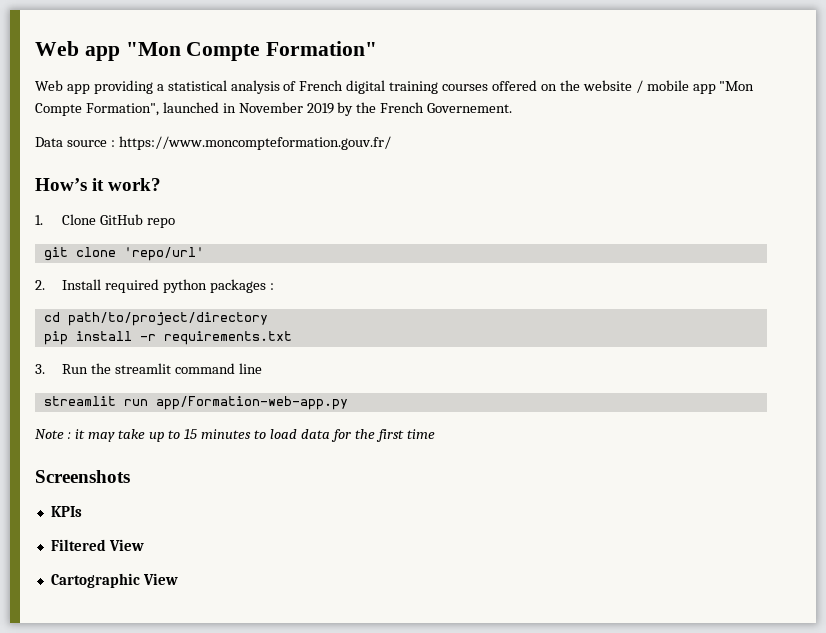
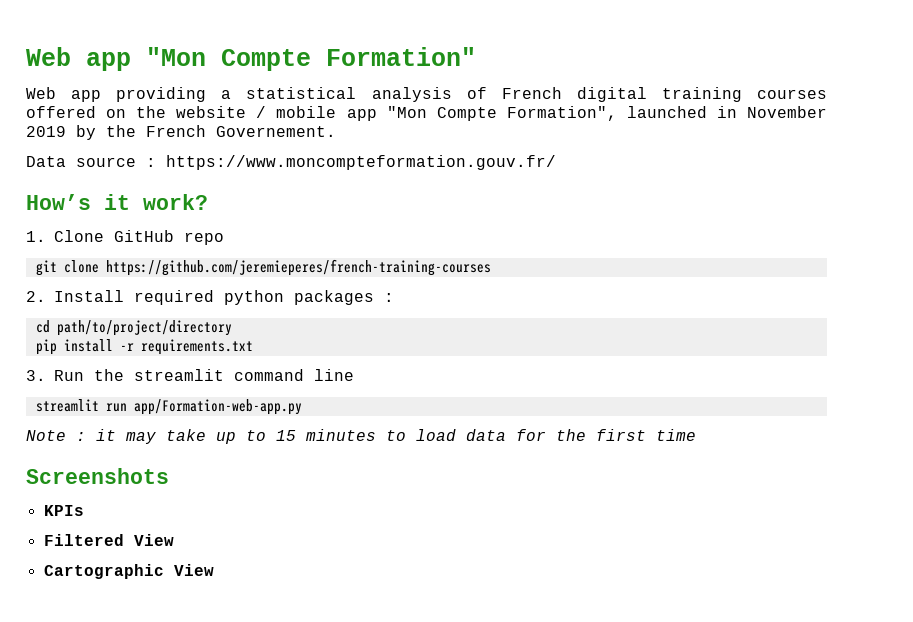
- git clone 'repo/url'
+ git clone https://github.com/jeremieperes/french-training-courses

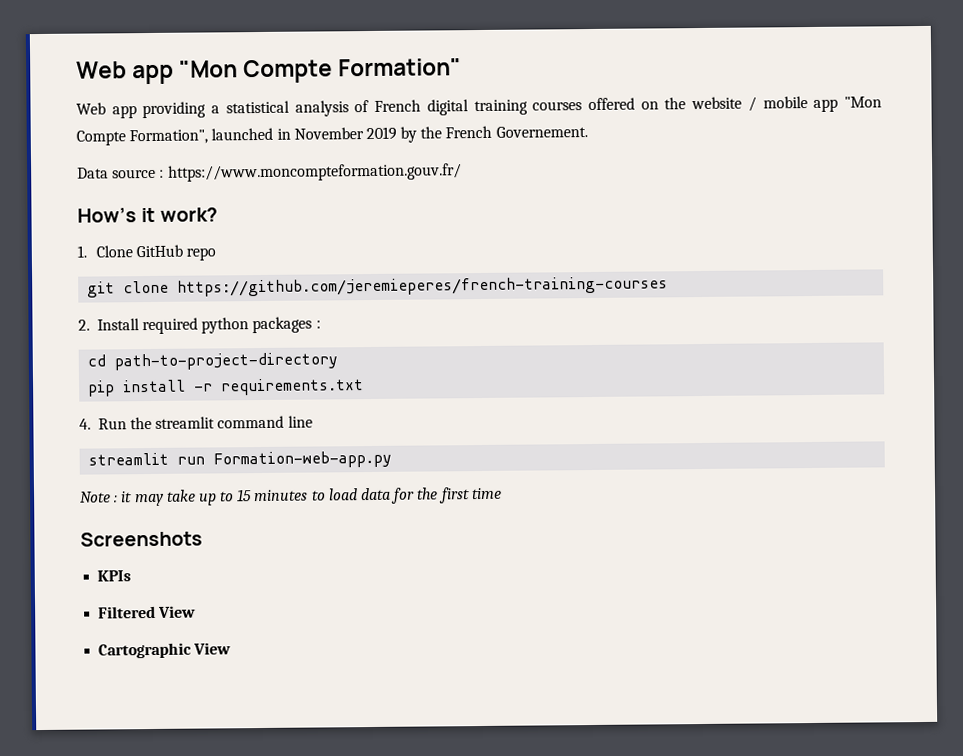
- cd path/to/project/directory
+ cd path-to-project-directory
- 3. Run the streamlit command line
+ 4. Run the streamlit command line
- streamlit run app/Formation-web-app.py
+ streamlit run Formation-web-app.py

